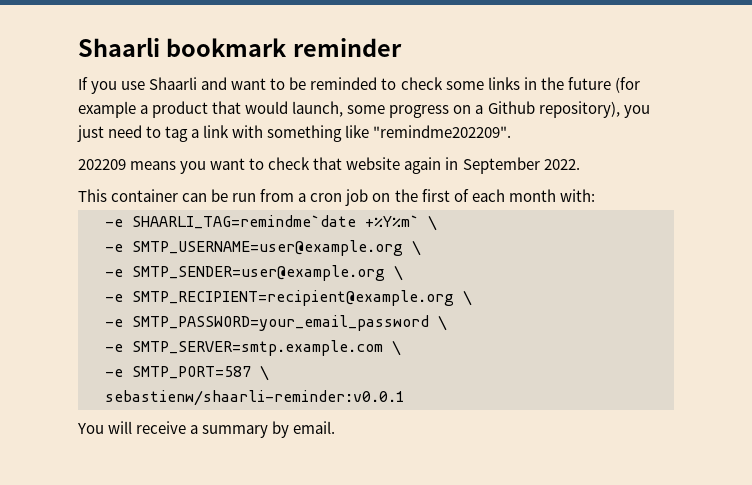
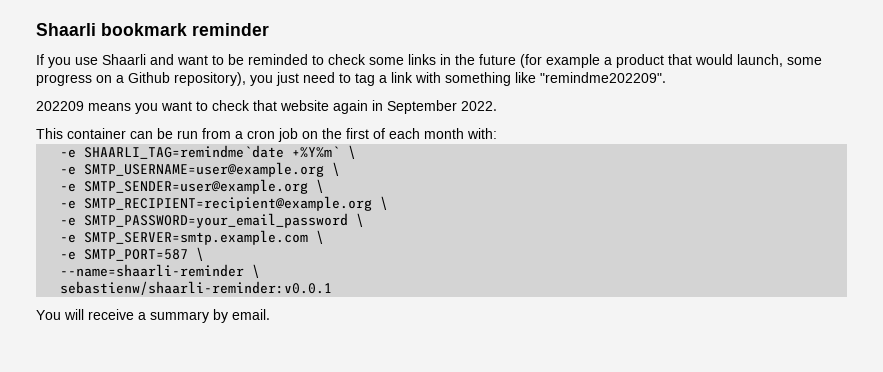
+ --name=shaarli-reminder \

